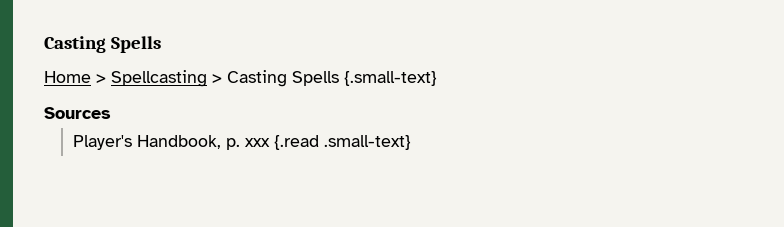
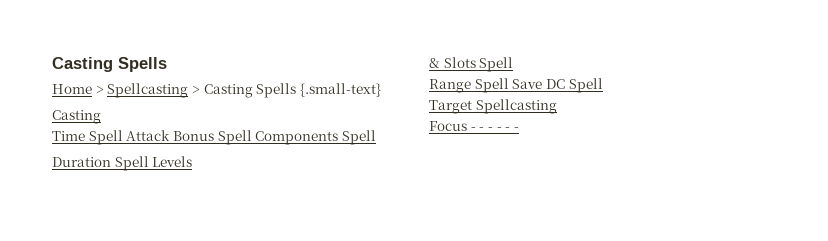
  Home > Spellcasting > Casting Spells {.small-text}
- Sources
- Player's Handbook, p. xxx {.read .small-text}
+ Casting
+ Time Spell Attack Bonus Spell Components Spell
+ Duration Spell Levels
+ & Slots Spell
+ Range Spell Save DC Spell
+ Target Spellcasting
+ Focus - - - - - -

